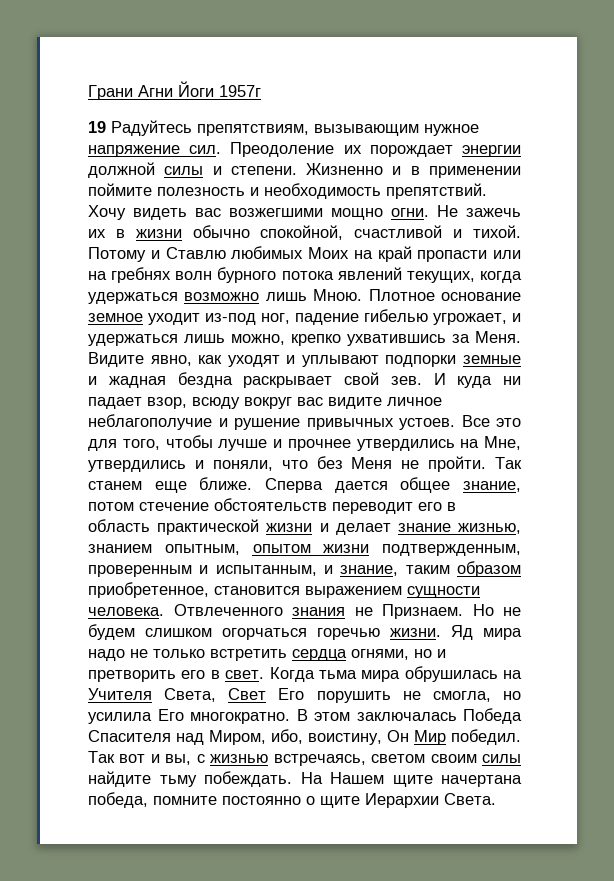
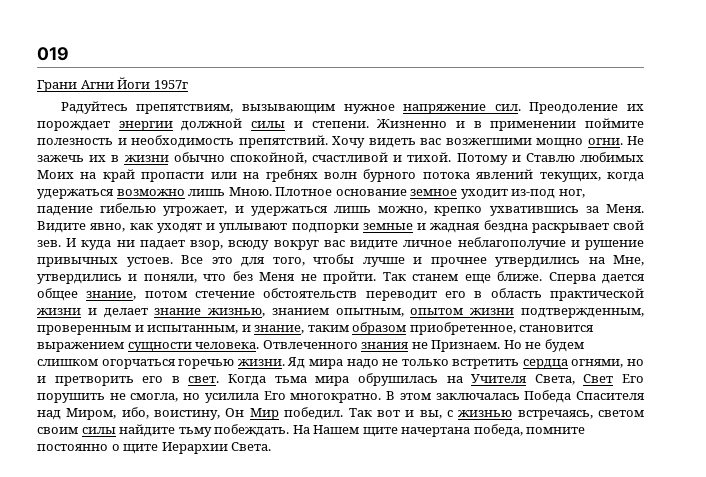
+ 019
- 19 Радуйтесь препятствиям, вызывающим нужное напряжение сил.
+ Радуйтесь препятствиям, вызывающим нужное напряжение сил.

